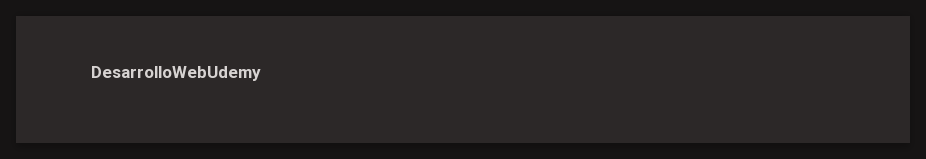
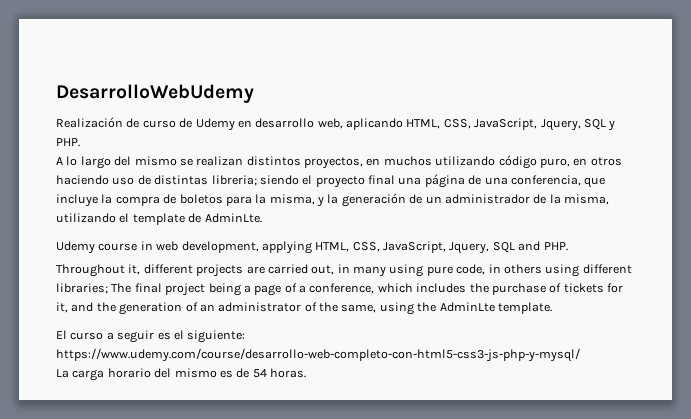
+ Realización de curso de Udemy en desarrollo web, aplicando HTML, CSS, JavaScript, Jquery, SQL y PHP.
+ A lo largo del mismo se realizan distintos proyectos, en muchos utilizando código puro, en otros haciendo uso de distintas libreria; siendo el proyecto final una página de una conferencia, que incluye la compra de boletos para la misma, y la generación de un administrador de la misma, utilizando el template de AdminLte.
+ Udemy course in web development, applying HTML, CSS, JavaScript, Jquery, SQL and PHP.
+ Throughout it, different projects are carried out, in many using pure code, in others using different libraries; The final project being a page of a conference, which includes the purchase of tickets for it, and the generation of an administrator of the same, using the AdminLte template.
+ El curso a seguir es el siguiente: https://www.udemy.com/course/desarrollo-web-completo-con-html5-css3-js-php-y-mysql/
+ La carga horario del mismo es de 54 horas.

